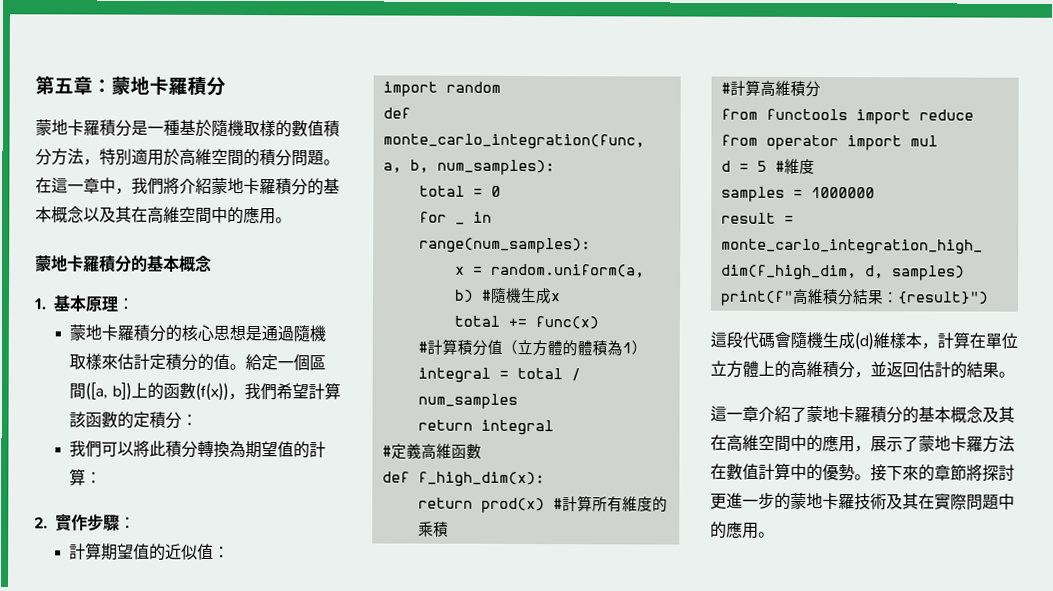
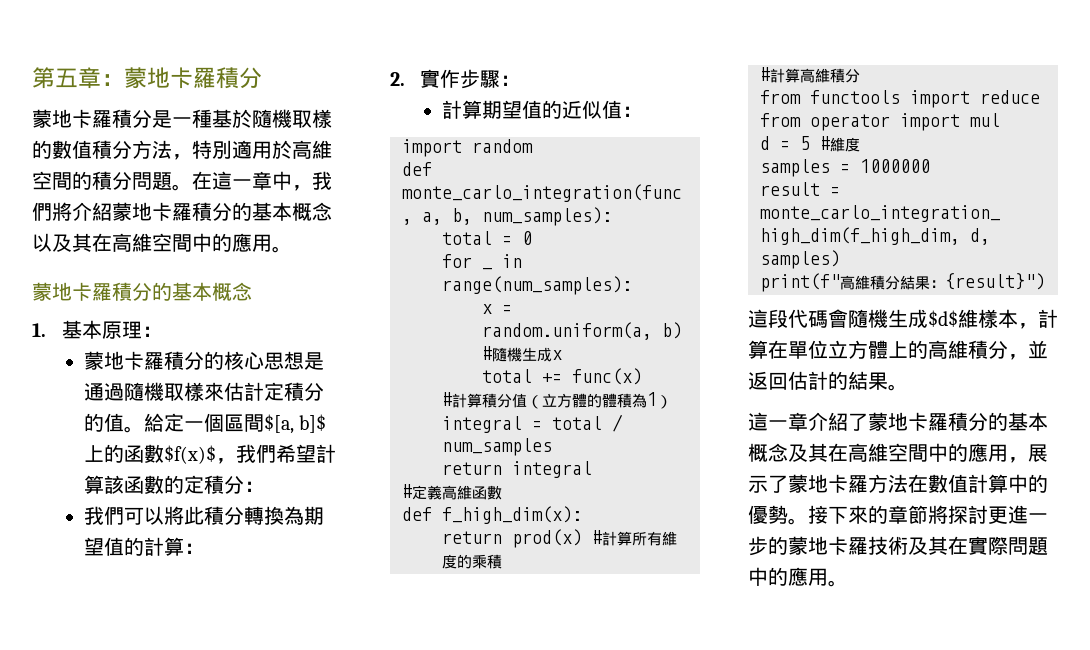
- 給定一個區間([a, b])上的函數(f(x))，我們希望計算該函數的定積分：
+ 給定一個區間$[a, b]$上的函數$f(x)$，我們希望計算該函數的定積分：
- 這段代碼會隨機生成(d)維樣本，計算在單位立方體上的高維積分，並返回估計的結果。
+ 這段代碼會隨機生成$d$維樣本，計算在單位立方體上的高維積分，並返回估計的結果。

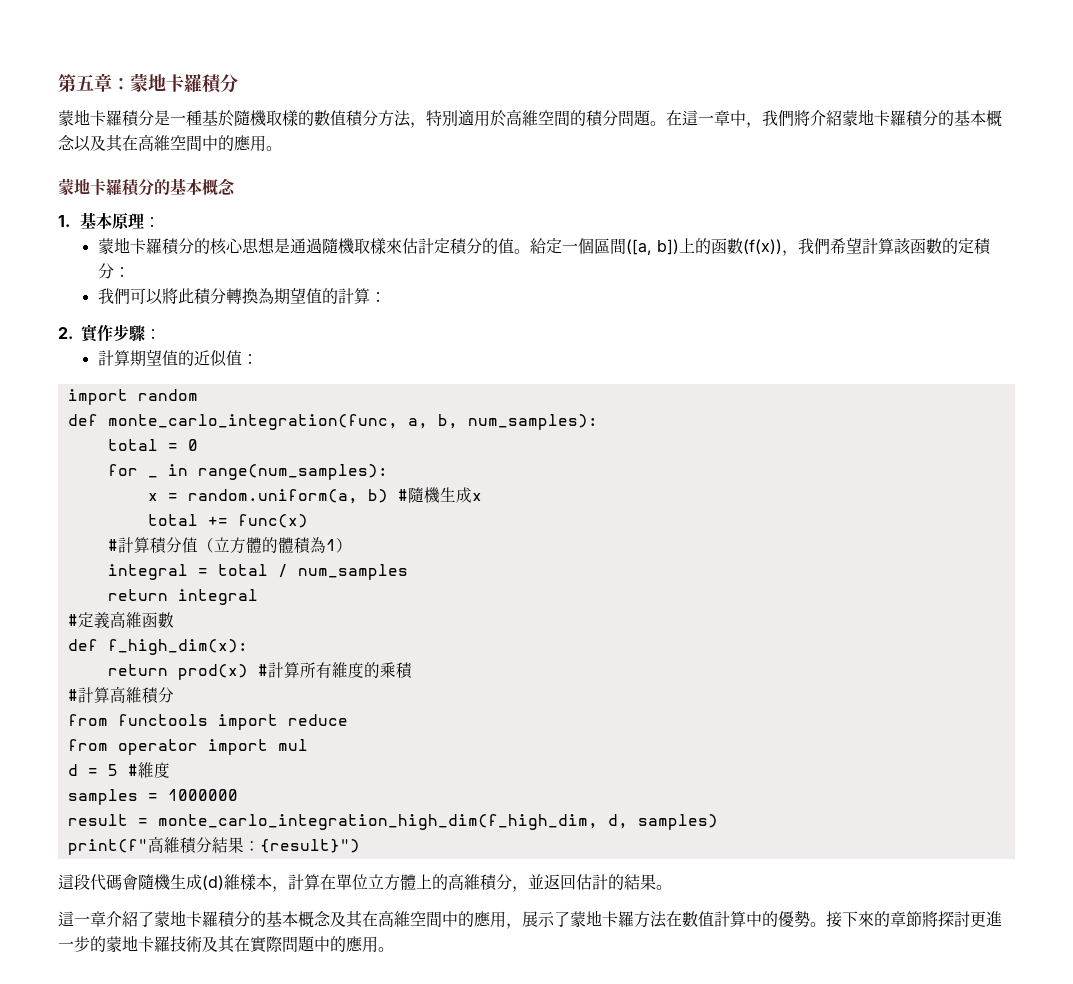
- 給定一個區間$[a, b]$上的函數$f(x)$，我們希望計算該函數的定積分：
+ 給定一個區間([a, b])上的函數(f(x))，我們希望計算該函數的定積分：
- 這段代碼會隨機生成$d$維樣本，計算在單位立方體上的高維積分，並返回估計的結果。
+ 這段代碼會隨機生成(d)維樣本，計算在單位立方體上的高維積分，並返回估計的結果。

